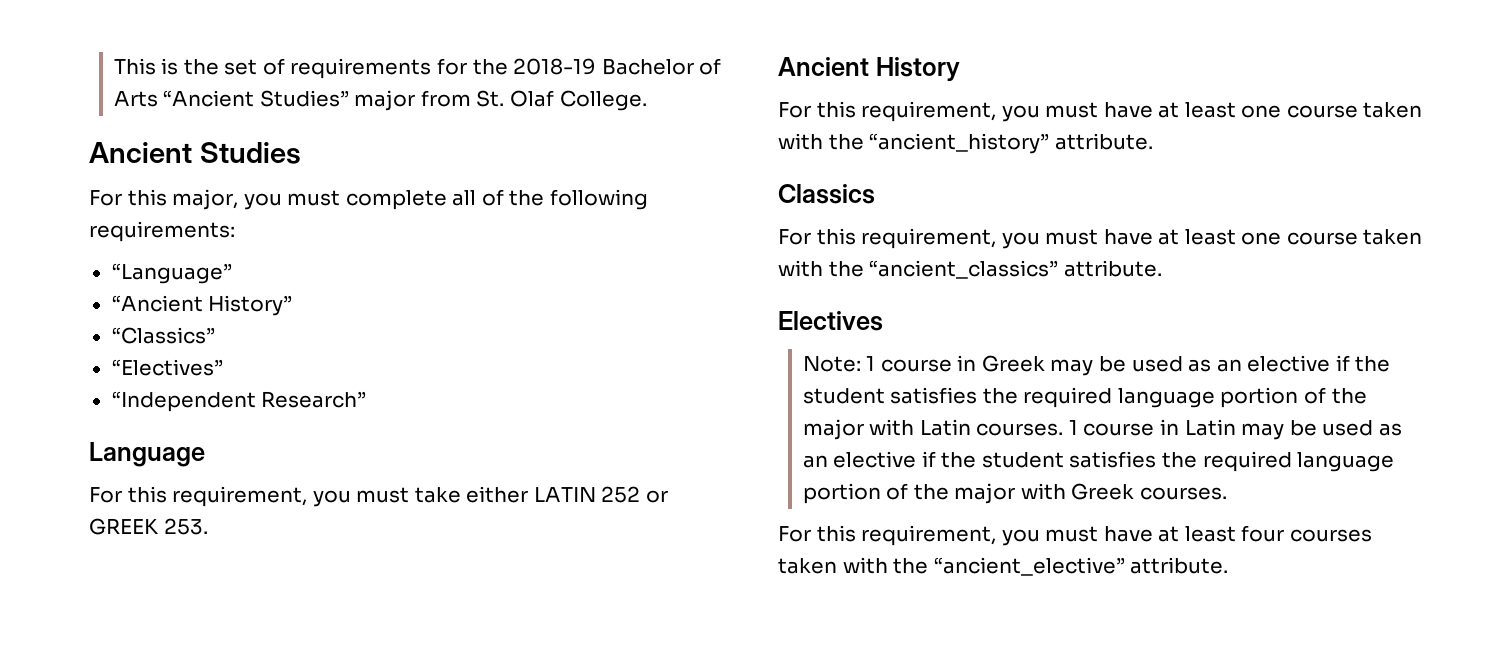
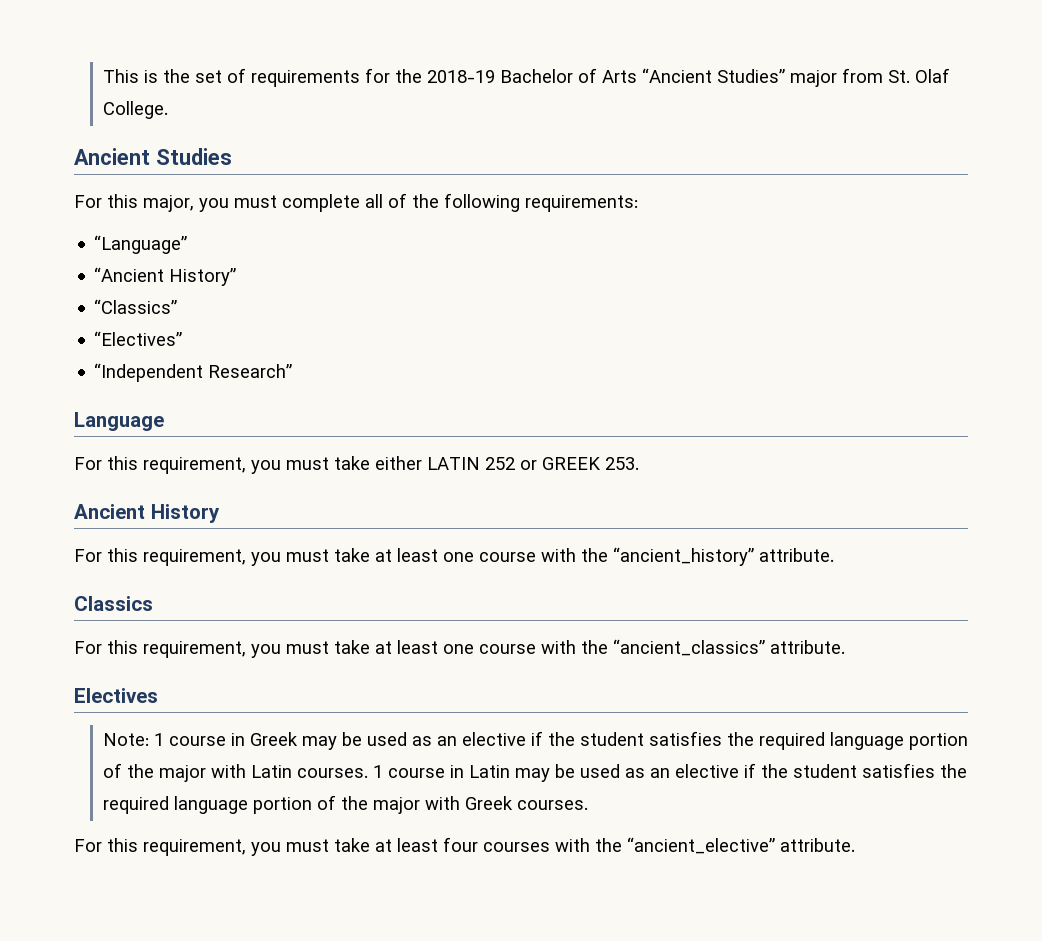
- For this requirement, you must have at least one course taken with the “ancient_history” attribute.
+ For this requirement, you must take at least one course with the “ancient_history” attribute.
- For this requirement, you must have at least one course taken with the “ancient_classics” attribute.
+ For this requirement, you must take at least one course with the “ancient_classics” attribute.
- For this requirement, you must have at least four courses taken with the “ancient_elective” attribute.
+ For this requirement, you must take at least four courses with the “ancient_elective” attribute.

